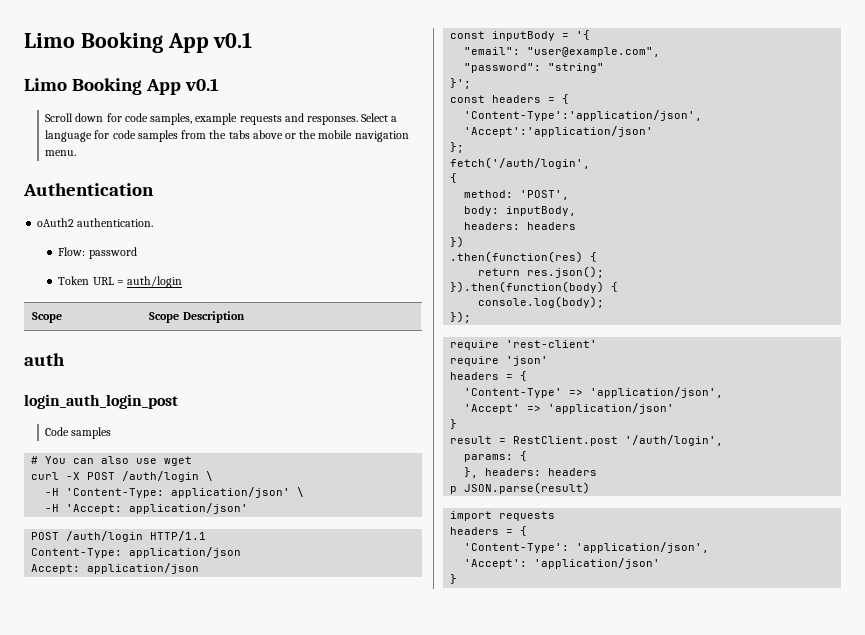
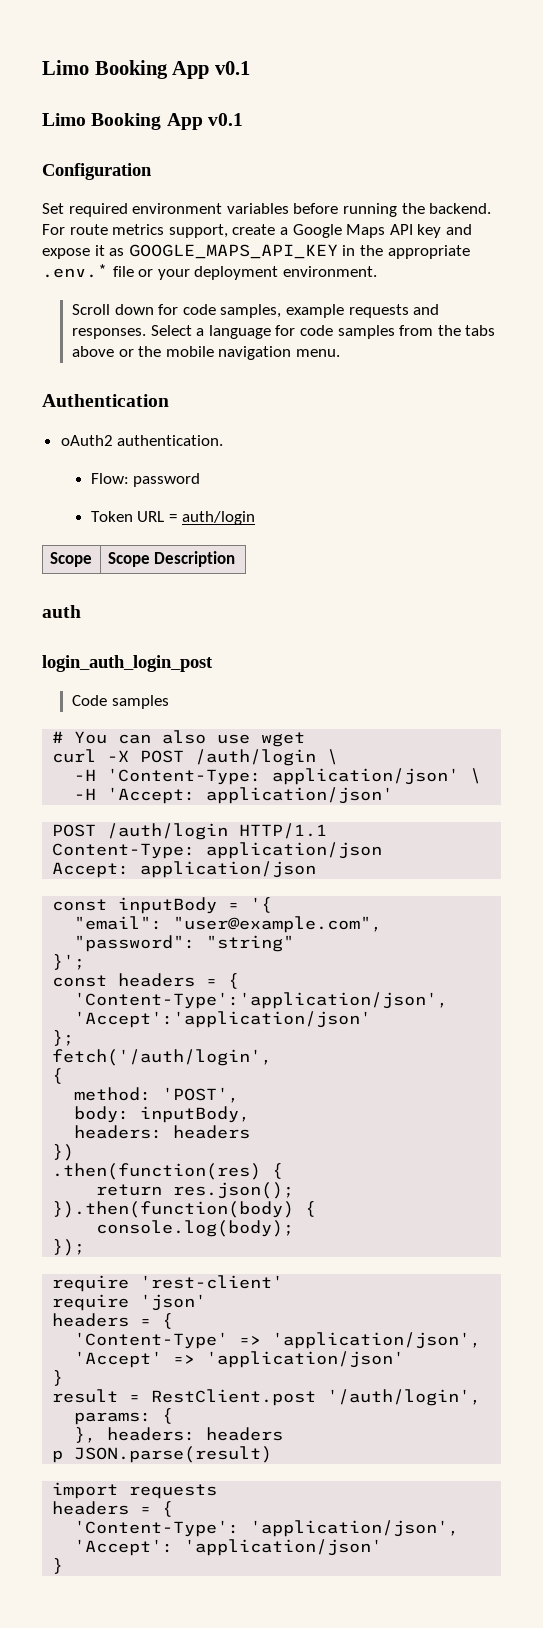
+ Configuration
+ Set required environment variables before running the backend. For route metrics support, create a Google Maps API key and expose it as GOOGLE_MAPS_API_KEY in the appropriate .env.* file or your deployment environment.

